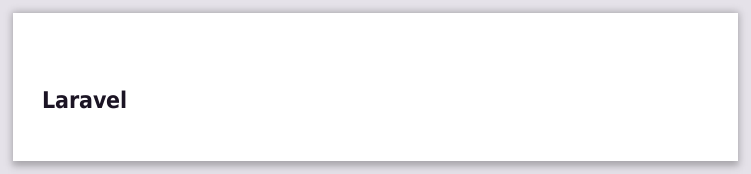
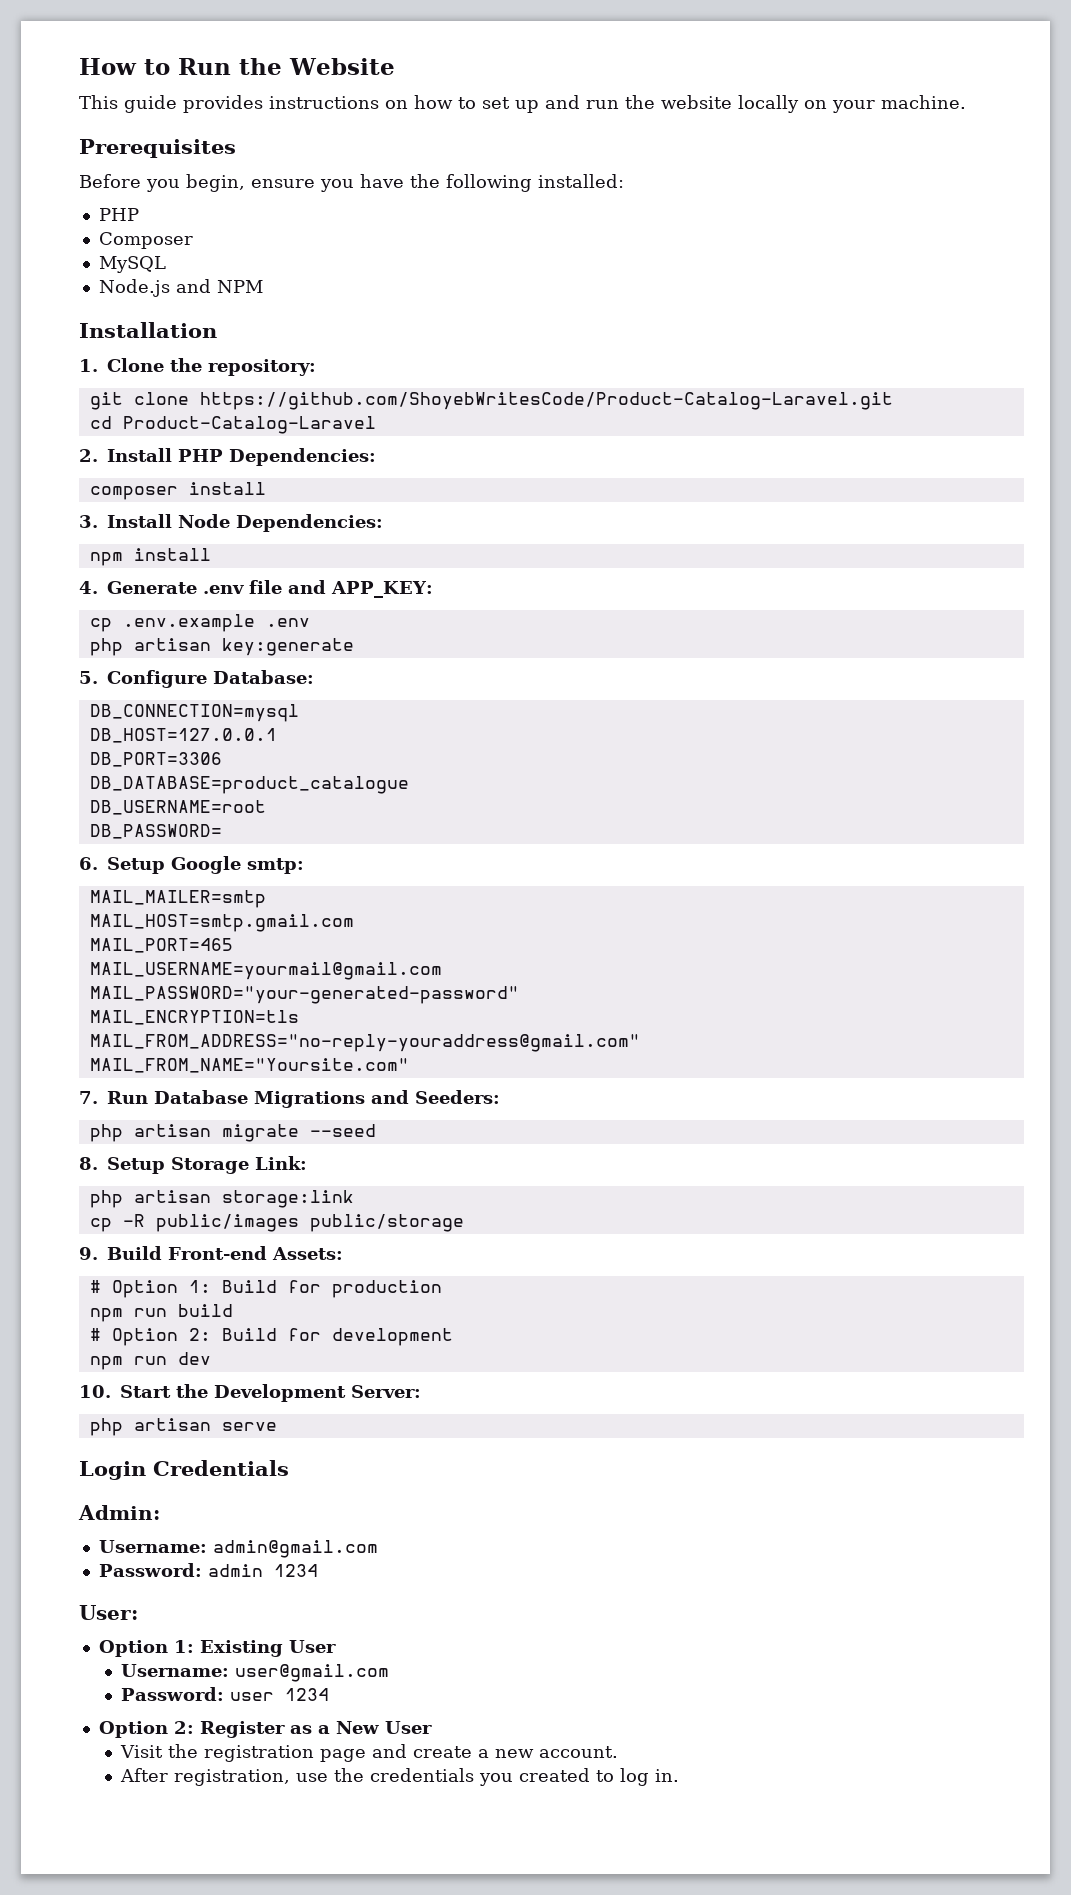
- Laravel
+ How to Run the Website
+ This guide provides instructions on how to set up and run the website locally on your machine.
+ Prerequisites
+ Before you begin, ensure you have the following installed:
+ PHP
+ Composer
+ MySQL
+ Node.js and NPM
+ Installation
+ 1. Clone the repository:
+ git clone https://github.com/ShoyebWritesCode/Product-Catalog-Laravel.git
+ cd Product-Catalog-Laravel
+ 2. Install PHP Dependencies:
+ composer install
+ 3. Install Node Dependencies:
+ npm install
+ 4. Generate .env file and APP_KEY:
+ cp .env.example .env
+ php artisan key:generate
+ 5. Configure Database:
+ DB_CONNECTION=mysql
+ DB_HOST=127.0.0.1
+ DB_PORT=3306
+ DB_DATABASE=product_catalogue
+ DB_USERNAME=root
+ DB_PASSWORD=
+ 6. Setup Google smtp:
+ MAIL_MAILER=smtp
+ MAIL_HOST=smtp.gmail.com
+ MAIL_PORT=465
+ MAIL_USERNAME=yourmail@gmail.com
+ MAIL_PASSWORD="your-generated-password"
+ MAIL_ENCRYPTION=tls
+ MAIL_FROM_ADDRESS="no-reply-youraddress@gmail.com"
+ MAIL_FROM_NAME="Yoursite.com"
+ 7. Run Database Migrations and Seeders:
+ php artisan migrate --seed
+ 8. Setup Storage Link:
+ php artisan storage:link
+ cp -R public/images public/storage
+ 9. Build Front-end Assets:
+ # Option 1: Build for production
+ npm run build
+ # Option 2: Build for development
+ npm run dev
+ 10. Start the Development Server:
+ php artisan serve
+ Login Credentials
+ Admin:
+ Username: admin@gmail.com
+ Password: admin 1234
+ User:
+ Option 1: Existing User
+ Username: user@gmail.com
+ Password: user 1234
+ Option 2: Register as a New User
+ Visit the registration page and create a new account.
+ After registration, use the credentials you created to log in.

